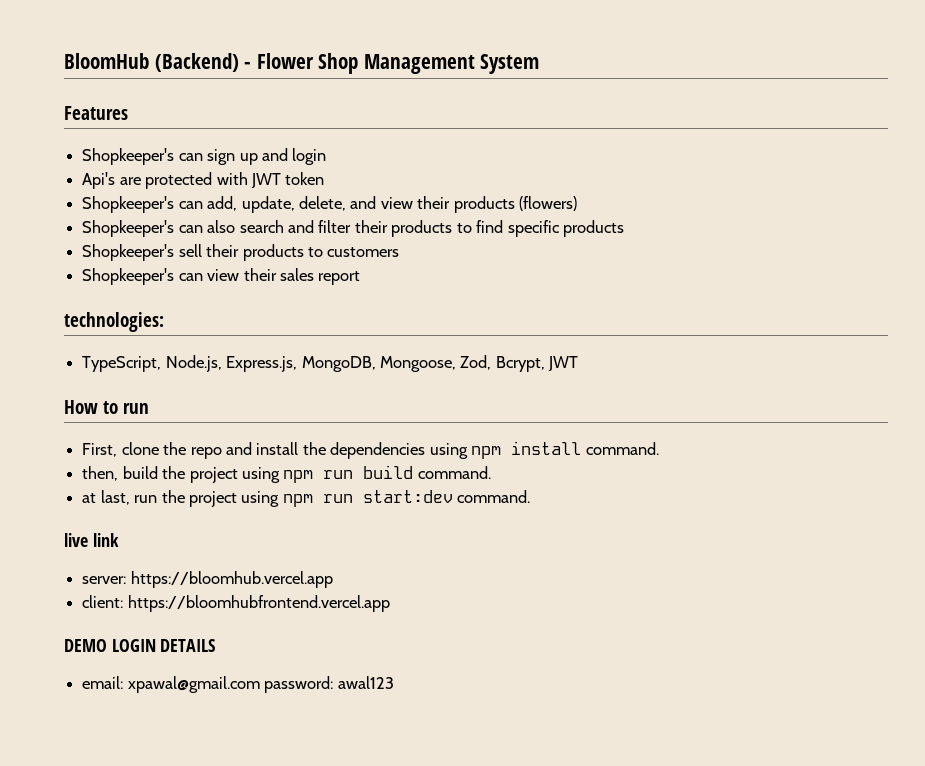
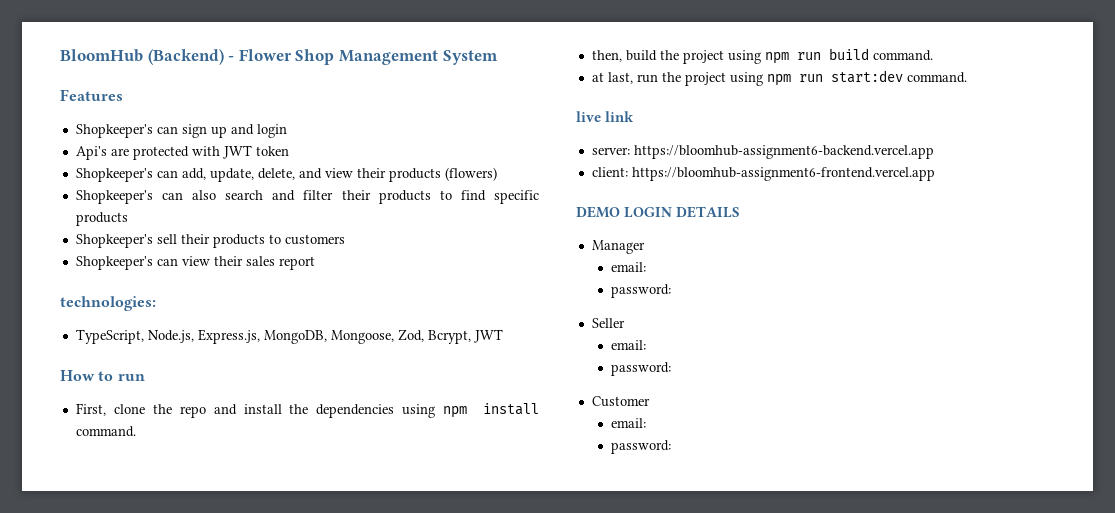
- server: https://bloomhub.vercel.app
+ server: https://bloomhub-assignment6-backend.vercel.app
- client: https://bloomhubfrontend.vercel.app
+ client: https://bloomhub-assignment6-frontend.vercel.app
- email: xpawal@gmail.com password: awal123
+ Manager
+ email:
+ password:
+ Seller
+ email:
+ password:
+ Customer
+ email:
+ password:

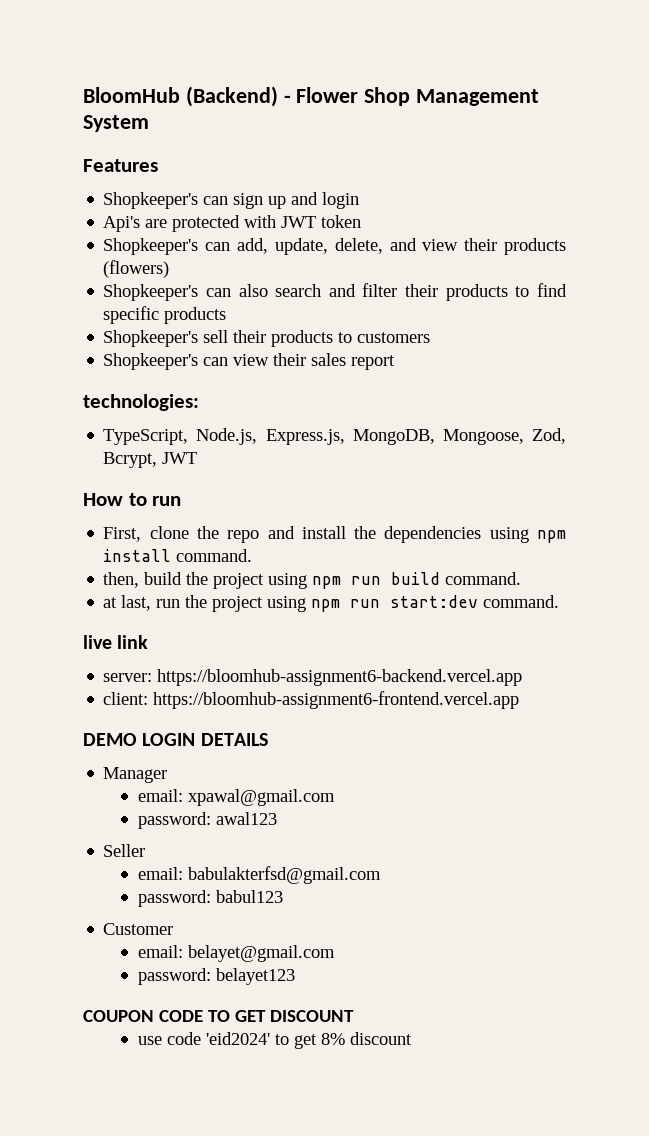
  Manager
- email:
- password:
+ email: xpawal@gmail.com
+ password: awal123
  Seller
- email:
- password:
+ email: babulakterfsd@gmail.com
+ password: babul123
  Customer
- email:
- password:
+ email: belayet@gmail.com
+ password: belayet123
+ COUPON CODE TO GET DISCOUNT
+ use code 'eid2024' to get 8% discount

